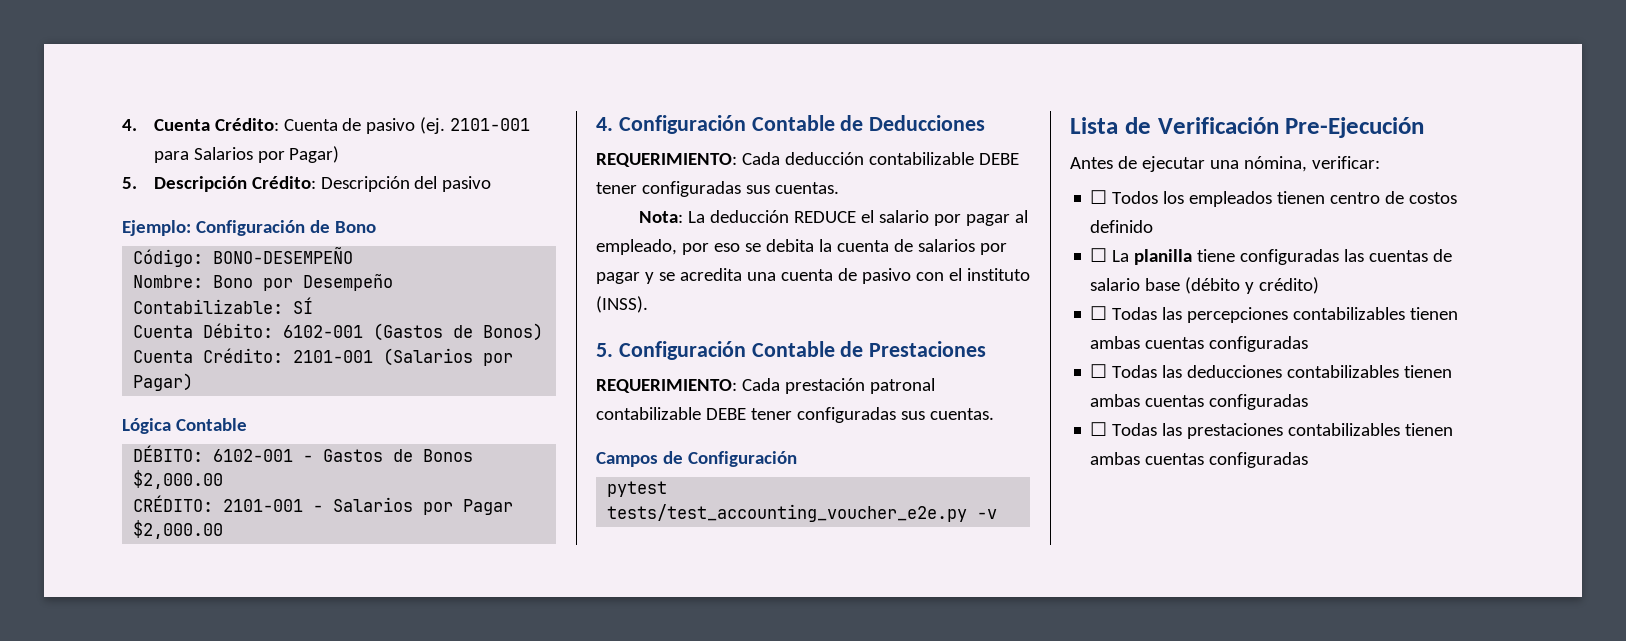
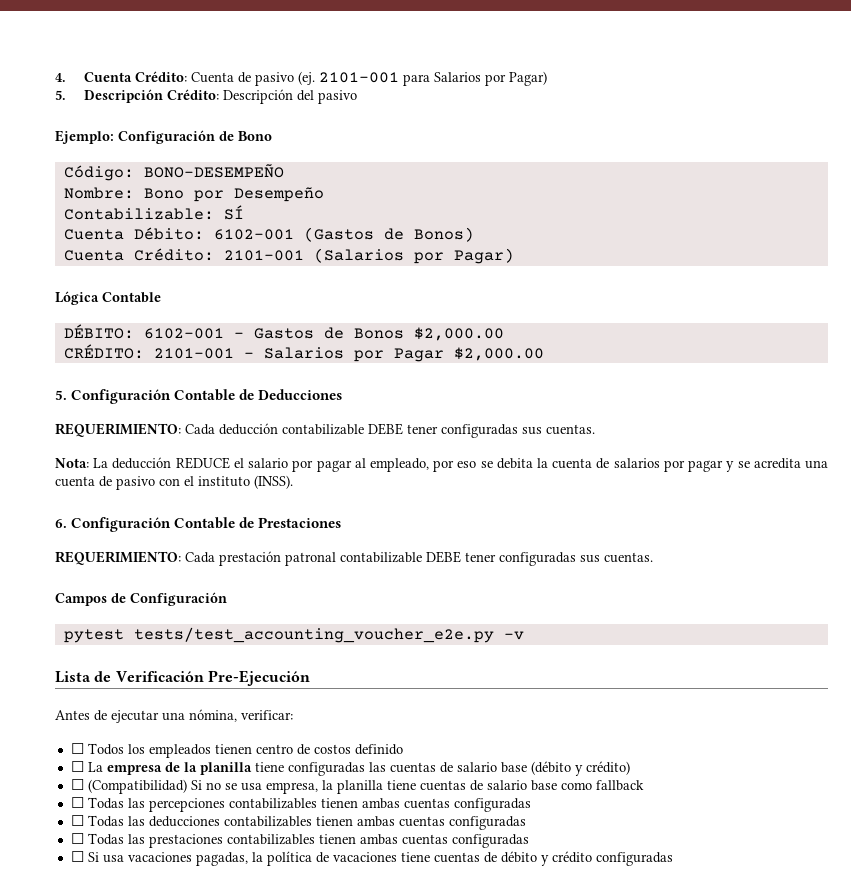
- 4. Configuración Contable de Deducciones
+ 5. Configuración Contable de Deducciones
- 5. Configuración Contable de Prestaciones
+ 6. Configuración Contable de Prestaciones
- ☐ La planilla tiene configuradas las cuentas de salario base (débito y crédito)
+ ☐ La empresa de la planilla tiene configuradas las cuentas de salario base (débito y crédito)
+ ☐ (Compatibilidad) Si no se usa empresa, la planilla tiene cuentas de salario base como fallback
+ ☐ Si usa vacaciones pagadas, la política de vacaciones tiene cuentas de débito y crédito configuradas

